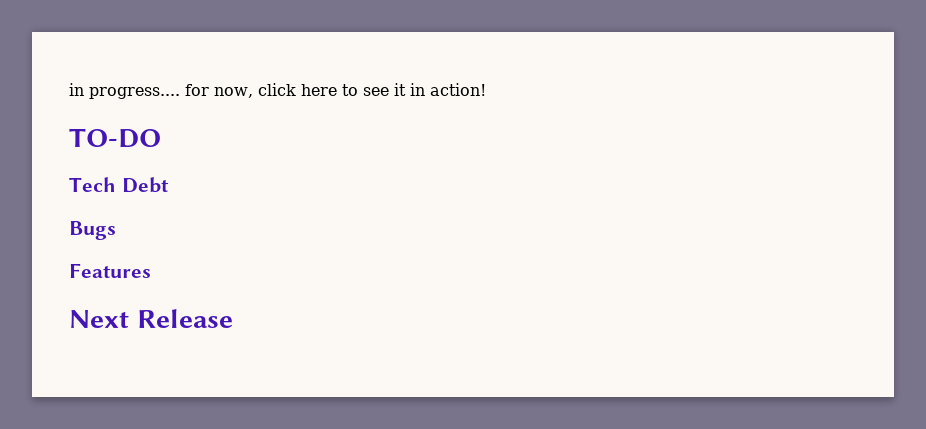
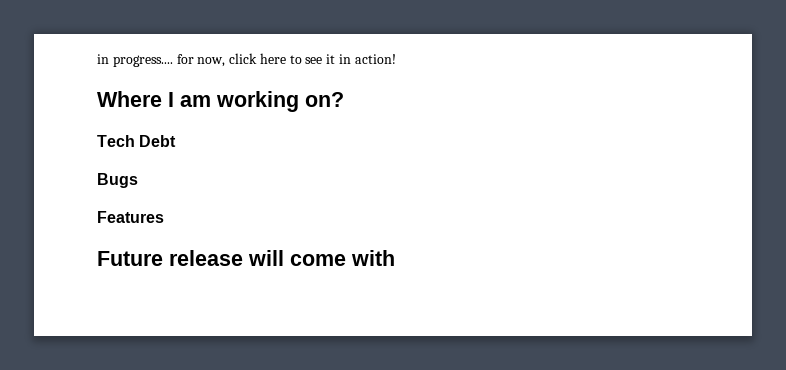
- TO-DO
+ Where I am working on?
- Next Release
+ Future release will come with

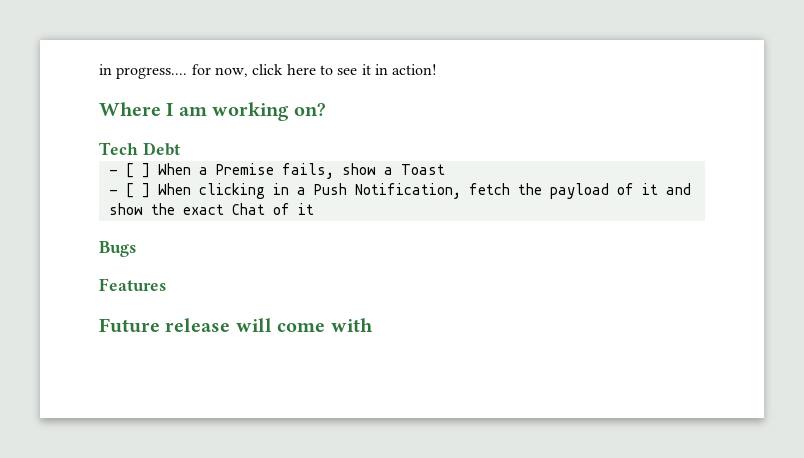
+ - [ ] When a Premise fails, show a Toast
+ - [ ] When clicking in a Push Notification, fetch the payload of it and show the exact Chat of it

